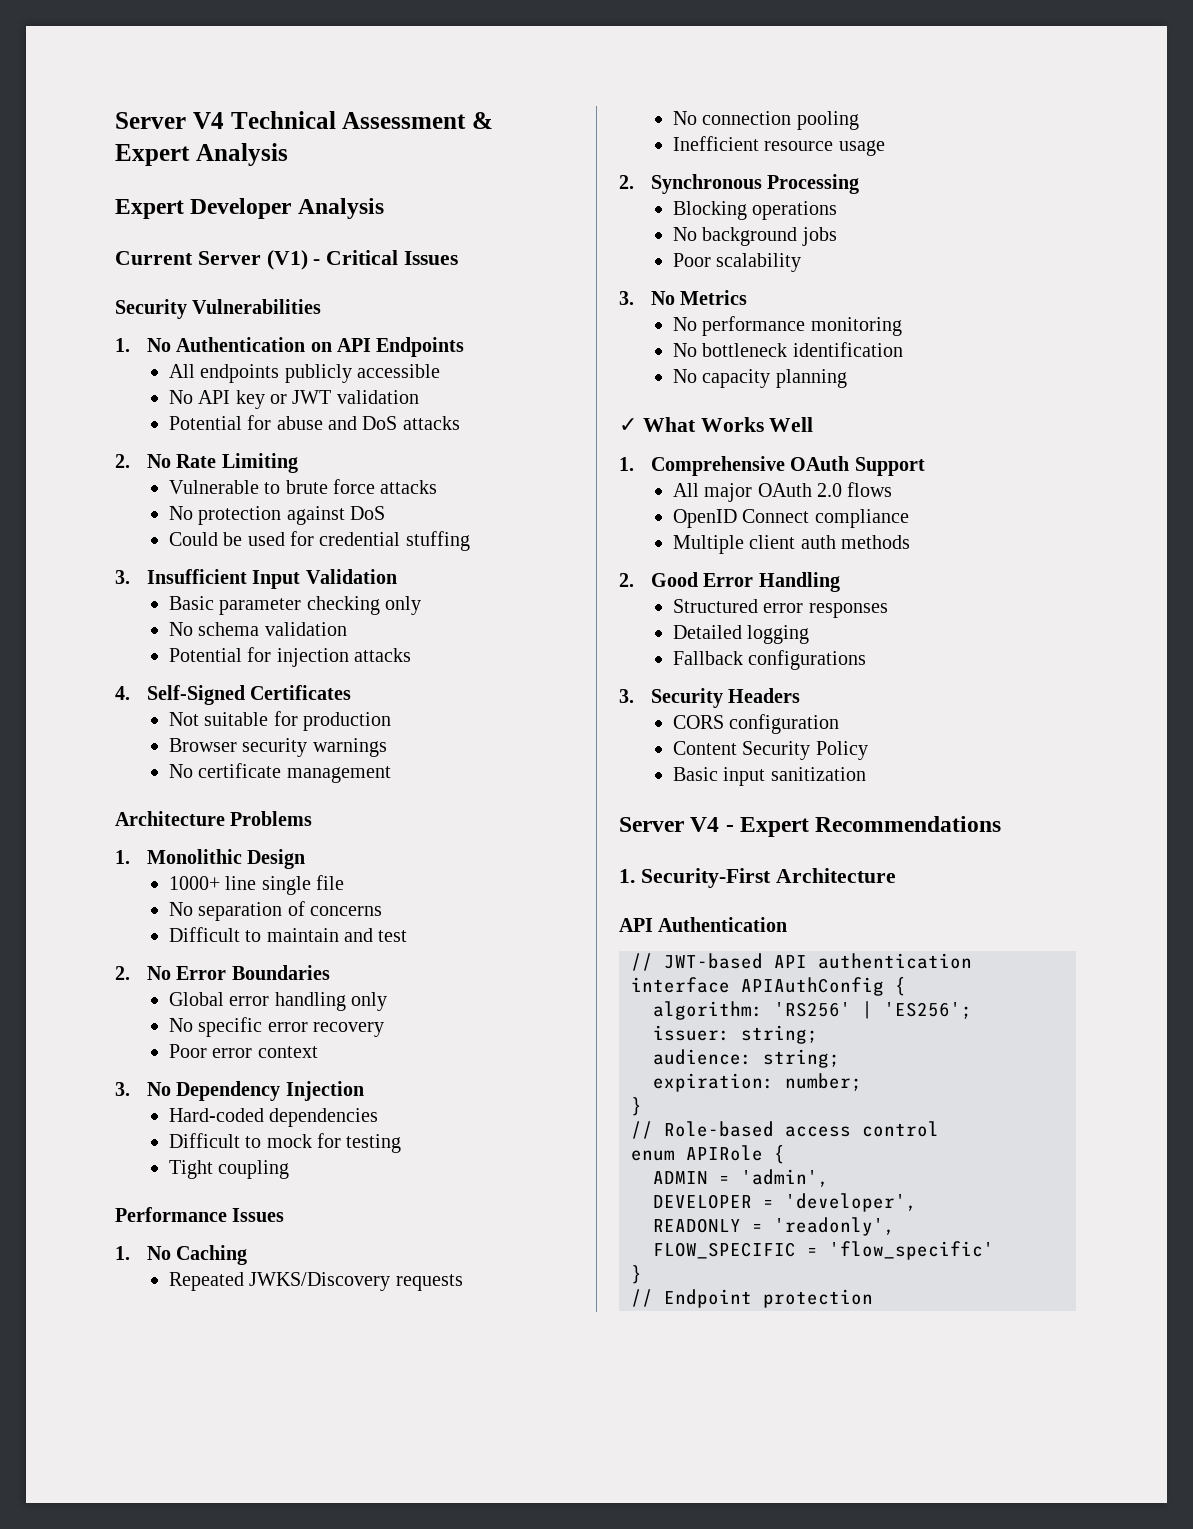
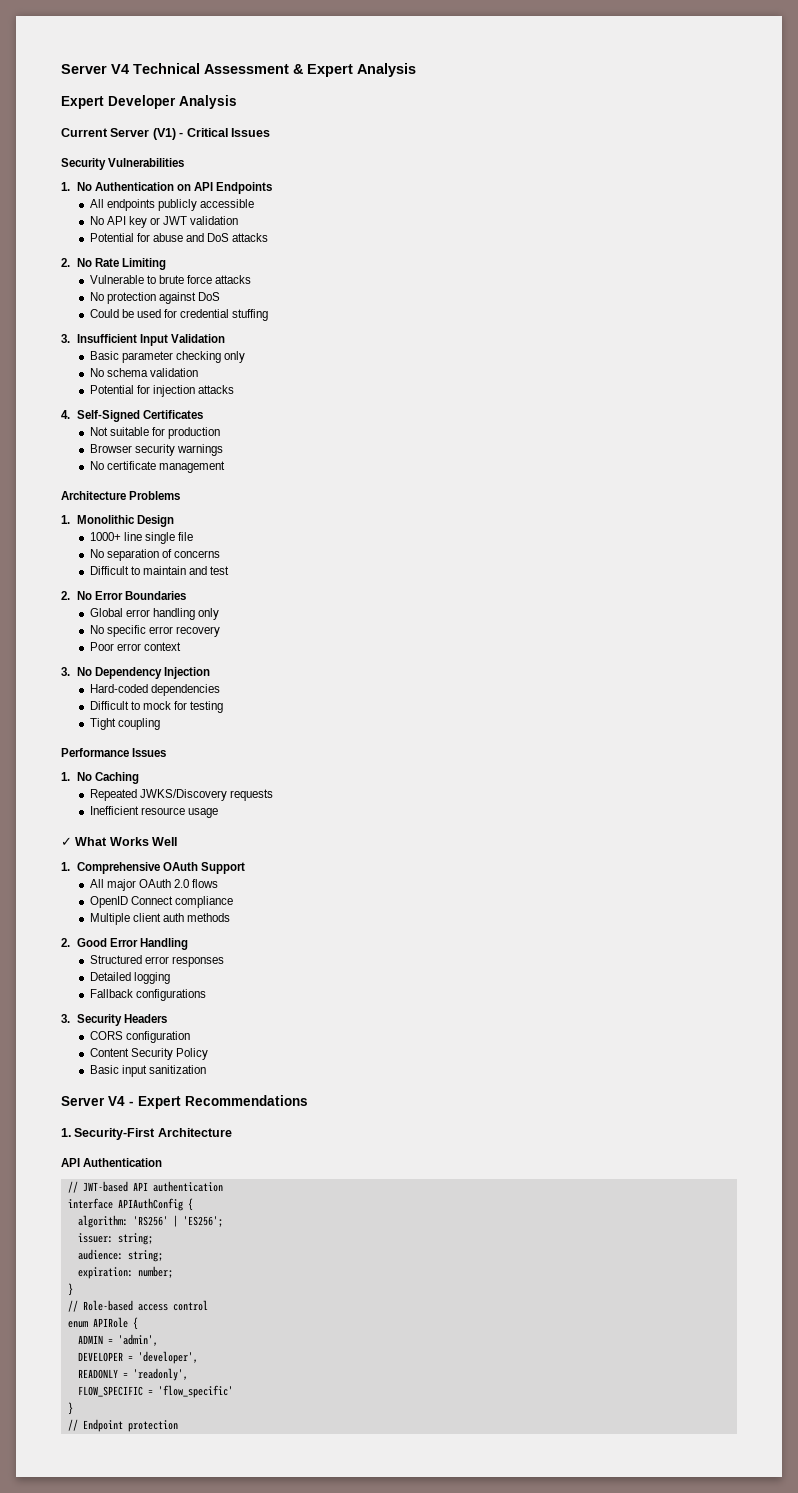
- No connection pooling
- 2. Synchronous Processing
- Blocking operations
- No background jobs
- Poor scalability
- 3. No Metrics
- No performance monitoring
- No bottleneck identification
- No capacity planning

